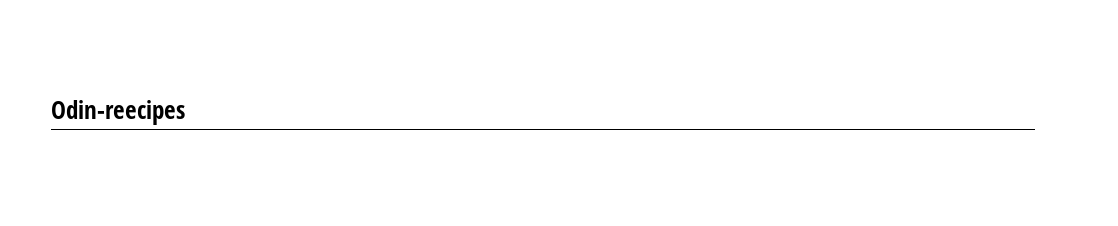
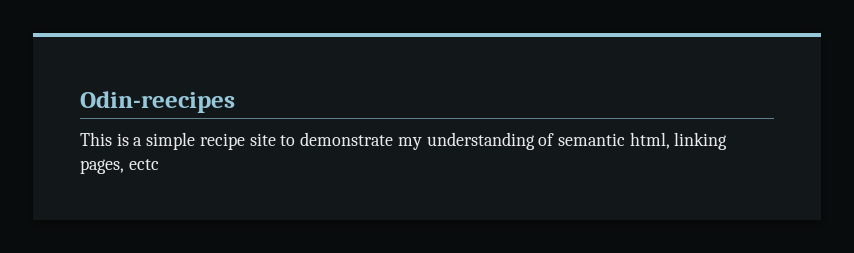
+ This is a simple recipe site to demonstrate my understanding of semantic html, linking pages, ectc

